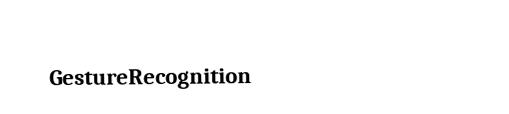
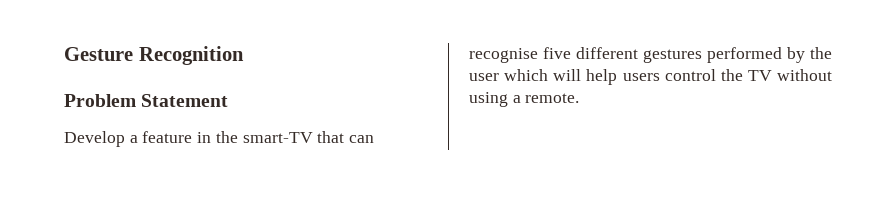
- GestureRecognition
+ Gesture Recognition
+ Problem Statement
+ Develop a feature in the smart-TV that can recognise five different gestures performed by the user which will help users control the TV without using a remote.

